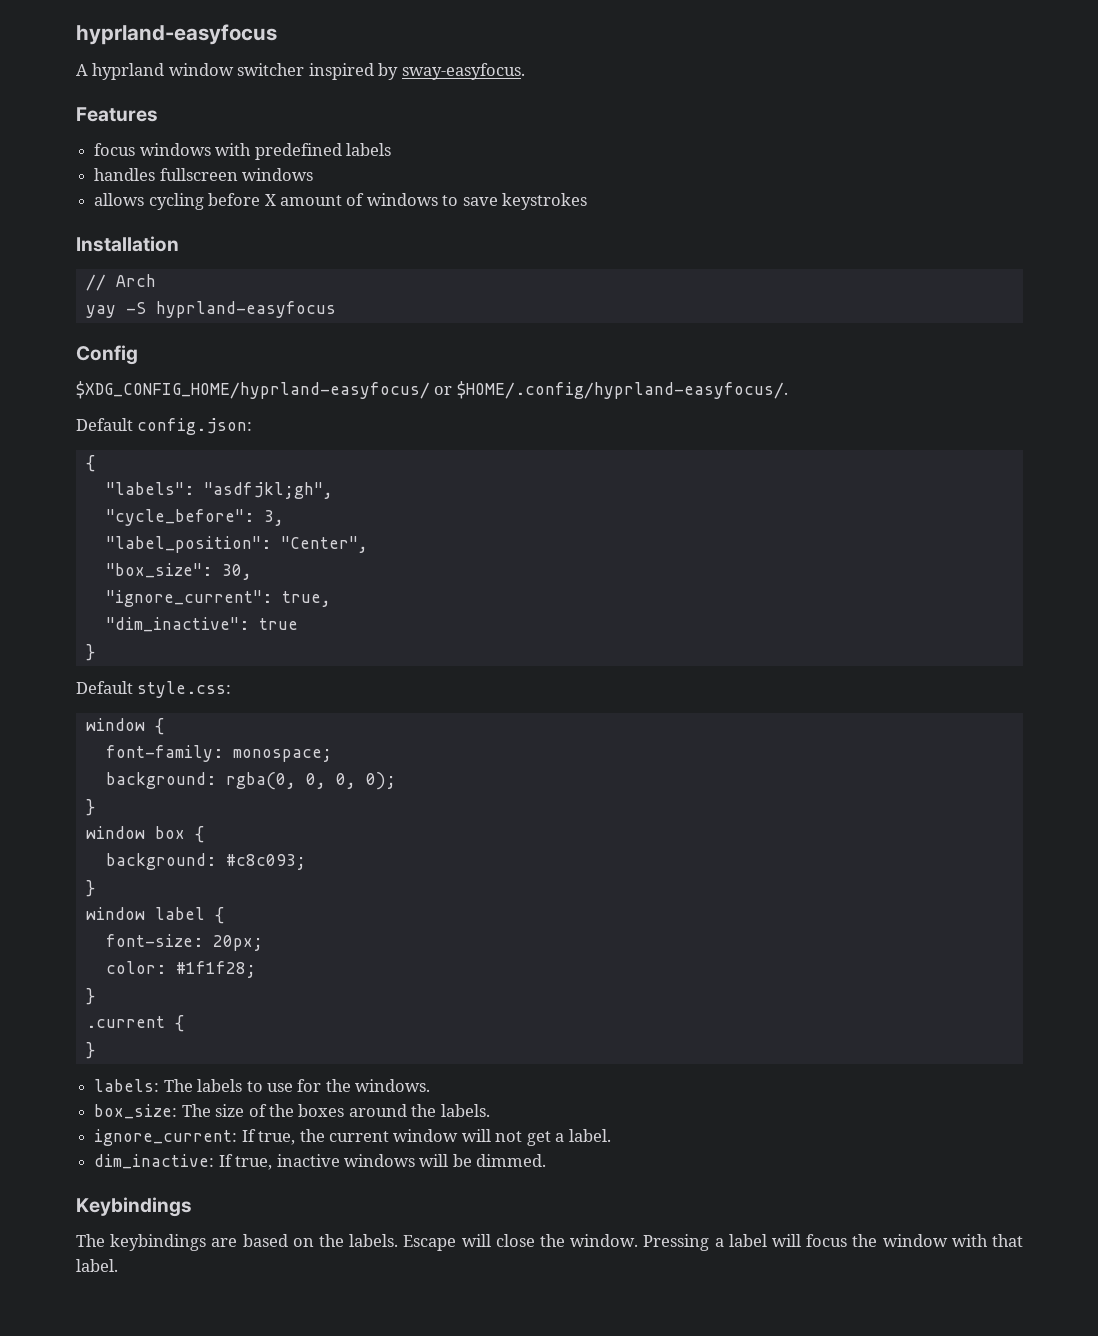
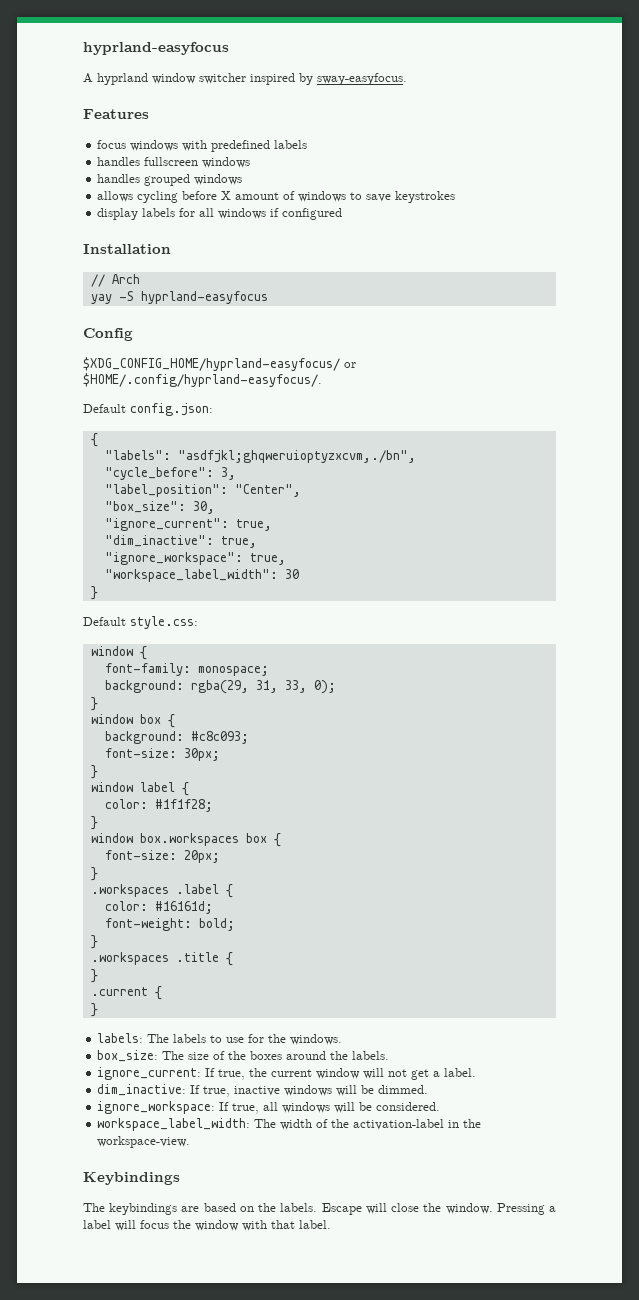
+ handles grouped windows
+ display labels for all windows if configured
- "labels": "asdfjkl;gh",
+ "labels": "asdfjkl;ghqweruioptyzxcvm,./bn",
- "dim_inactive": true
+ "dim_inactive": true,
+ "ignore_workspace": true,
+ "workspace_label_width": 30
- background: rgba(0, 0, 0, 0);
+ background: rgba(29, 31, 33, 0);
+ font-size: 30px;
+ color: #1f1f28;
+ }
+ window box.workspaces box {
  font-size: 20px;
- color: #1f1f28;
+ }
+ .workspaces .label {
+ color: #16161d;
+ font-weight: bold;
+ }
+ .workspaces .title {
+ ignore_workspace: If true, all windows will be considered.
+ workspace_label_width: The width of the activation-label in the workspace-view.

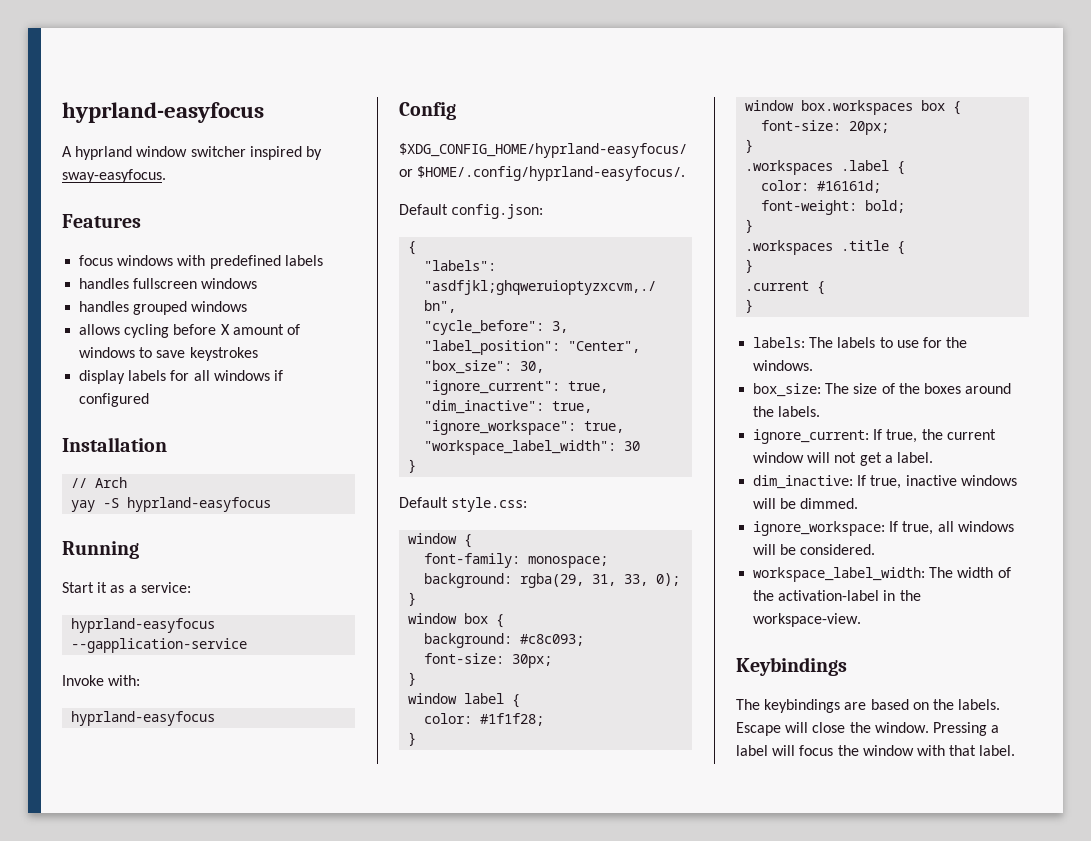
+ Running
+ Start it as a service:
+ hyprland-easyfocus --gapplication-service
+ Invoke with:
+ hyprland-easyfocus

